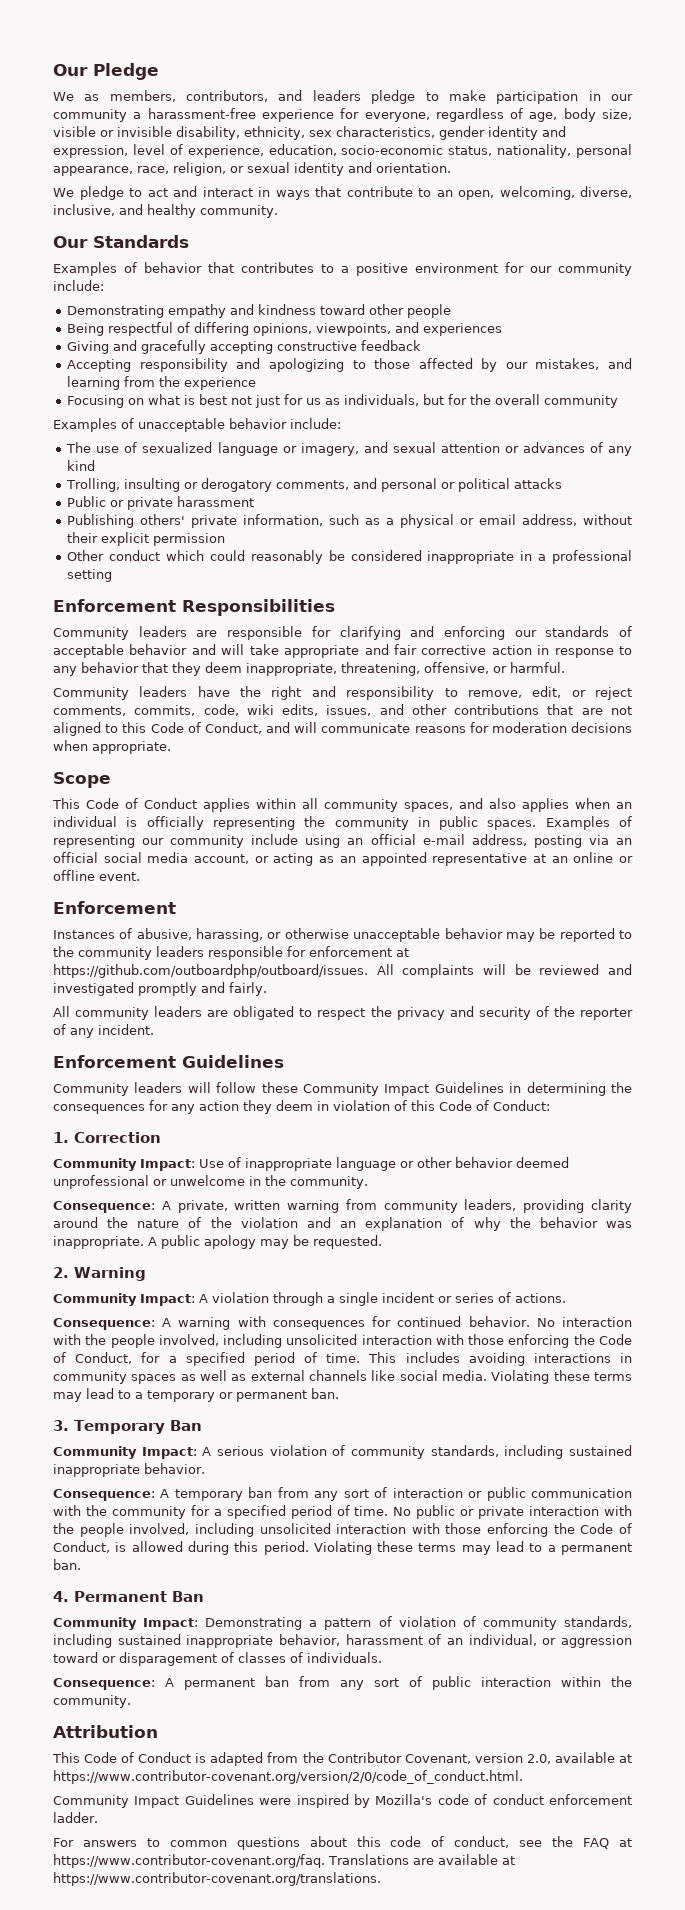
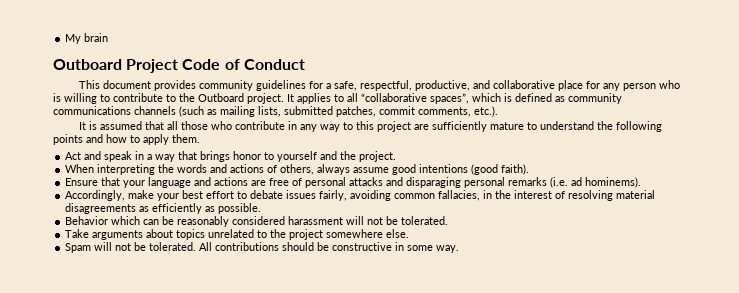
- Our Pledge
- We as members, contributors, and leaders pledge to make participation in our community a harassment-free experience for everyone, regardless of age, body size, visible or invisible disability, ethnicity, sex characteristics, gender identity and expression, level of experience, education, socio-economic status, nationality, personal appearance, race, religion, or sexual identity and orientation.
- We pledge to act and interact in ways that contribute to an open, welcoming, diverse, inclusive, and healthy community.
- Our Standards
- Examples of behavior that contributes to a positive environment for our community include:
- Demonstrating empathy and kindness toward other people
- Being respectful of differing opinions, viewpoints, and experiences
- Giving and gracefully accepting constructive feedback
- Accepting responsibility and apologizing to those affected by our mistakes, and learning from the experience
- Focusing on what is best not just for us as individuals, but for the overall community
- Examples of unacceptable behavior include:
- The use of sexualized language or imagery, and sexual attention or advances of any kind
- Trolling, insulting or derogatory comments, and personal or political attacks
- Public or private harassment
- Publishing others' private information, such as a physical or email address, without their explicit permission
- Other conduct which could reasonably be considered inappropriate in a professional setting
- Enforcement Responsibilities
- Community leaders are responsible for clarifying and enforcing our standards of acceptable behavior and will take appropriate and fair corrective action in response to any behavior that they deem inappropriate, threatening, offensive, or harmful.
- Community leaders have the right and responsibility to remove, edit, or reject comments, commits, code, wiki edits, issues, and other contributions that are not aligned to this Code of Conduct, and will communicate reasons for moderation decisions when appropriate.
- Scope
- This Code of Conduct applies within all community spaces, and also applies when an individual is officially representing the community in public spaces. Examples of representing our community include using an official e-mail address, posting via an official social media account, or acting as an appointed representative at an online or offline event.
- Enforcement
- Instances of abusive, harassing, or otherwise unacceptable behavior may be reported to the community leaders responsible for enforcement at https://github.com/outboardphp/outboard/issues. All complaints will be reviewed and investigated promptly and fairly.
- All community leaders are obligated to respect the privacy and security of the reporter of any incident.
- Enforcement Guidelines
- Community leaders will follow these Community Impact Guidelines in determining the consequences for any action they deem in violation of this Code of Conduct:
- 1. Correction
- Community Impact: Use of inappropriate language or other behavior deemed unprofessional or unwelcome in the community.
- Consequence: A private, written warning from community leaders, providing clarity around the nature of the violation and an explanation of why the behavior was inappropriate. A public apology may be requested.
- 2. Warning
- Community Impact: A violation through a single incident or series of actions.
- Consequence: A warning with consequences for continued behavior. No interaction with the people involved, including unsolicited interaction with those enforcing the Code of Conduct, for a specified period of time. This includes avoiding interactions in community spaces as well as external channels like social media. Violating these terms may lead to a temporary or permanent ban.
- 3. Temporary Ban
- Community Impact: A serious violation of community standards, including sustained inappropriate behavior.
- Consequence: A temporary ban from any sort of interaction or public communication with the community for a specified period of time. No public or private interaction with the people involved, including unsolicited interaction with those enforcing the Code of Conduct, is allowed during this period. Violating these terms may lead to a permanent ban.
- 4. Permanent Ban
- Community Impact: Demonstrating a pattern of violation of community standards, including sustained inappropriate behavior, harassment of an individual, or aggression toward or disparagement of classes of individuals.
- Consequence: A permanent ban from any sort of public interaction within the community.
- Attribution
- This Code of Conduct is adapted from the Contributor Covenant, version 2.0, available at https://www.contributor-covenant.org/version/2/0/code_of_conduct.html.
- Community Impact Guidelines were inspired by Mozilla's code of conduct enforcement ladder.
- For answers to common questions about this code of conduct, see the FAQ at https://www.contributor-covenant.org/faq. Translations are available at https://www.contributor-covenant.org/translations.
+ My brain
+ Outboard Project Code of Conduct
+ This document provides community guidelines for a safe, respectful, productive, and collaborative place for any person who is willing to contribute to the Outboard project. It applies to all “collaborative spaces”, which is defined as community communications channels (such as mailing lists, submitted patches, commit comments, etc.).
+ It is assumed that all those who contribute in any way to this project are sufficiently mature to understand the following points and how to apply them.
+ Act and speak in a way that brings honor to yourself and the project.
+ When interpreting the words and actions of others, always assume good intentions (good faith).
+ Ensure that your language and actions are free of personal attacks and disparaging personal remarks (i.e. ad hominems).
+ Accordingly, make your best effort to debate issues fairly, avoiding common fallacies, in the interest of resolving material disagreements as efficiently as possible.
+ Behavior which can be reasonably considered harassment will not be tolerated.
+ Take arguments about topics unrelated to the project somewhere else.
+ Spam will not be tolerated. All contributions should be constructive in some way.

